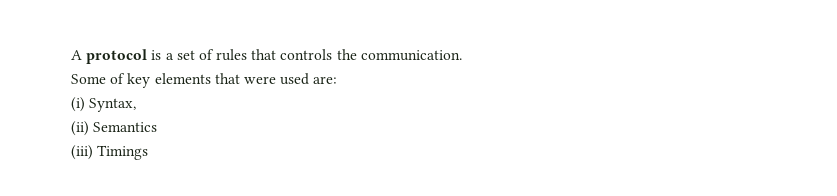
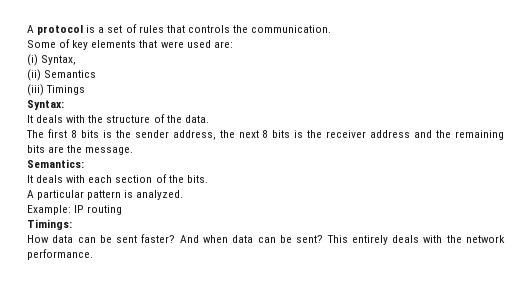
+ Syntax:
+ It deals with the structure of the data.
+ The first 8 bits is the sender address, the next 8 bits is the receiver address and the remaining bits are the message.
+ Semantics:
+ It deals with each section of the bits.
+ A particular pattern is analyzed.
+ Example: IP routing
+ Timings:
+ How data can be sent faster? And when data can be sent? This entirely deals with the network performance.

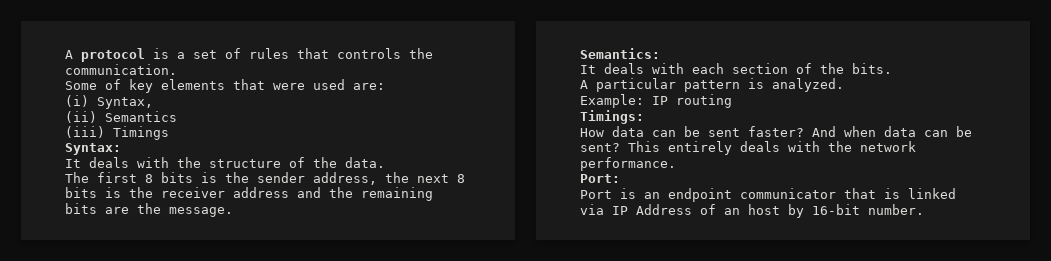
+ Port:
+ Port is an endpoint communicator that is linked via IP Address of an host by 16-bit number.

